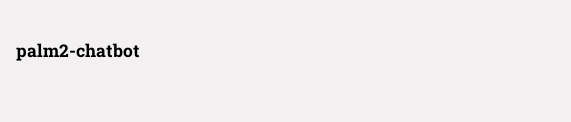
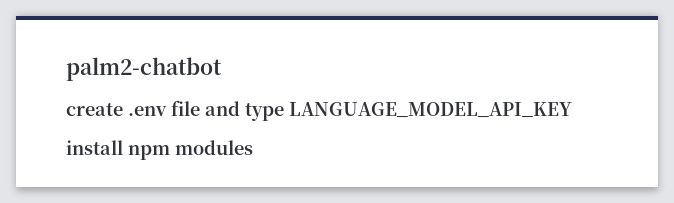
+ create .env file and type LANGUAGE_MODEL_API_KEY
+ install npm modules

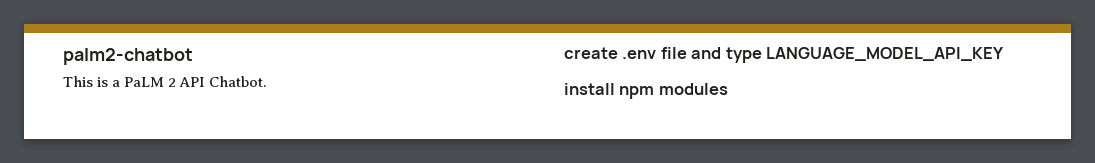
+ This is a PaLM 2 API Chatbot.

